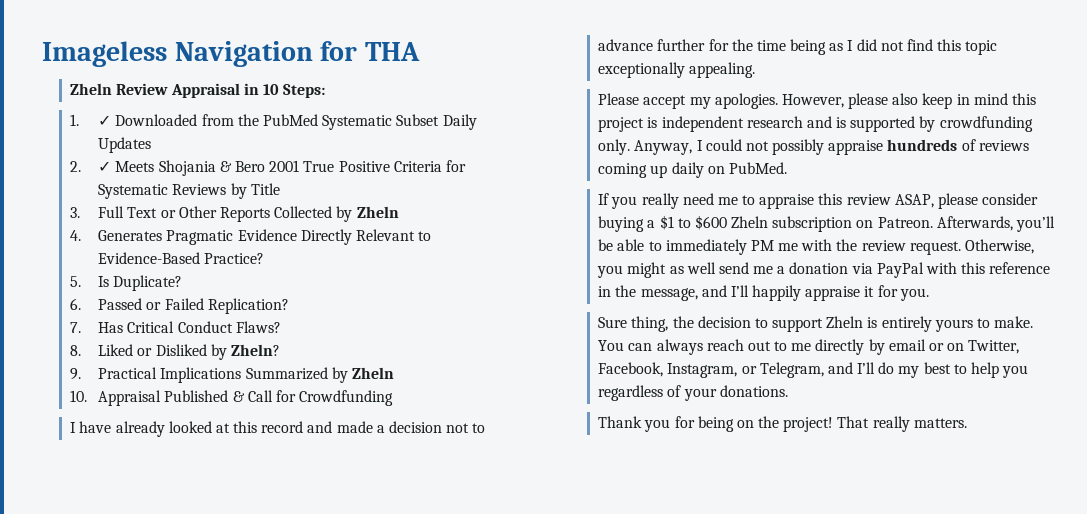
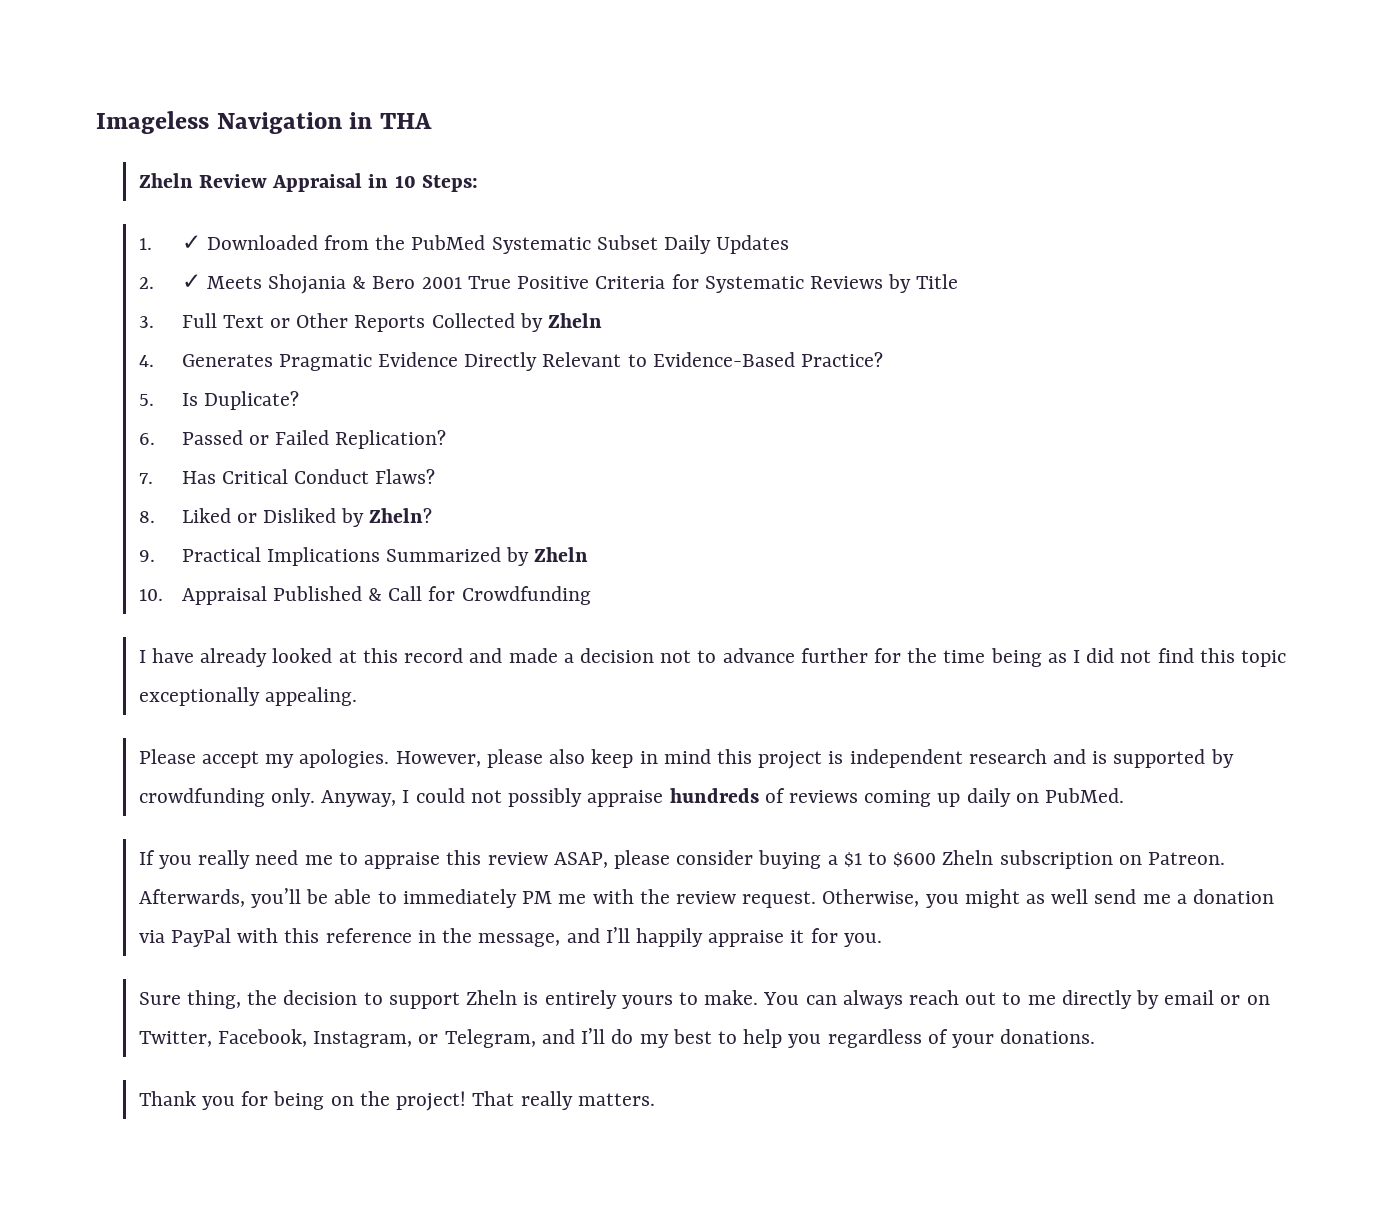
- Imageless Navigation for THA
+ Imageless Navigation in THA

